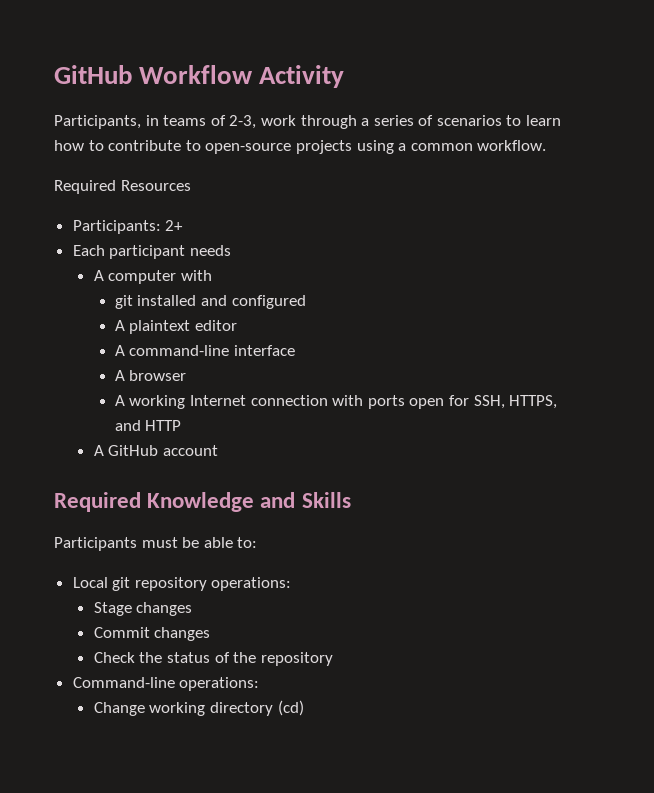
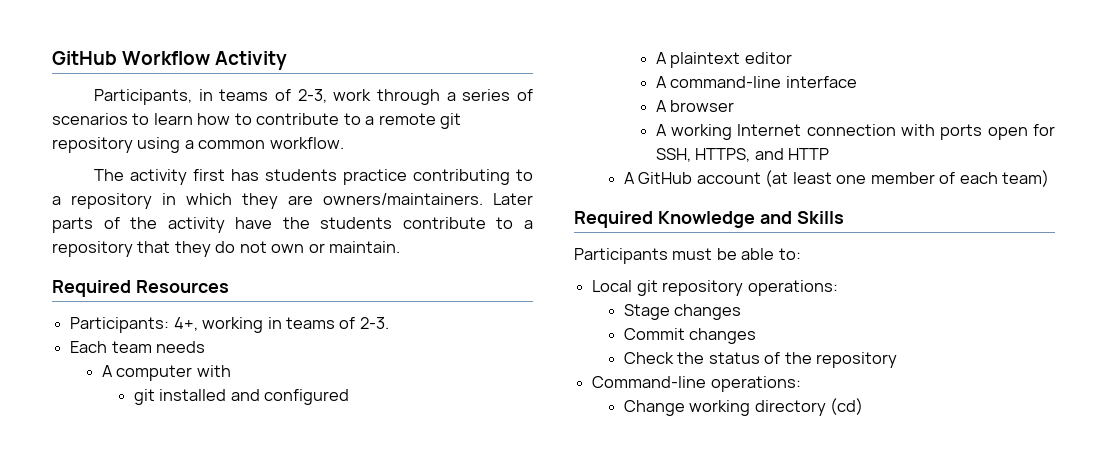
- Participants, in teams of 2-3, work through a series of scenarios to learn how to contribute to open-source projects using a common workflow.
+ Participants, in teams of 2-3, work through a series of scenarios to learn how to contribute to a remote git repository using a common workflow.
+ The activity first has students practice contributing to a repository in which they are owners/maintainers. Later parts of the activity have the students contribute to a repository that they do not own or maintain.
  Required Resources
- Participants: 2+
+ Participants: 4+, working in teams of 2-3.
- Each participant needs
+ Each team needs
- A GitHub account
+ A GitHub account (at least one member of each team)

